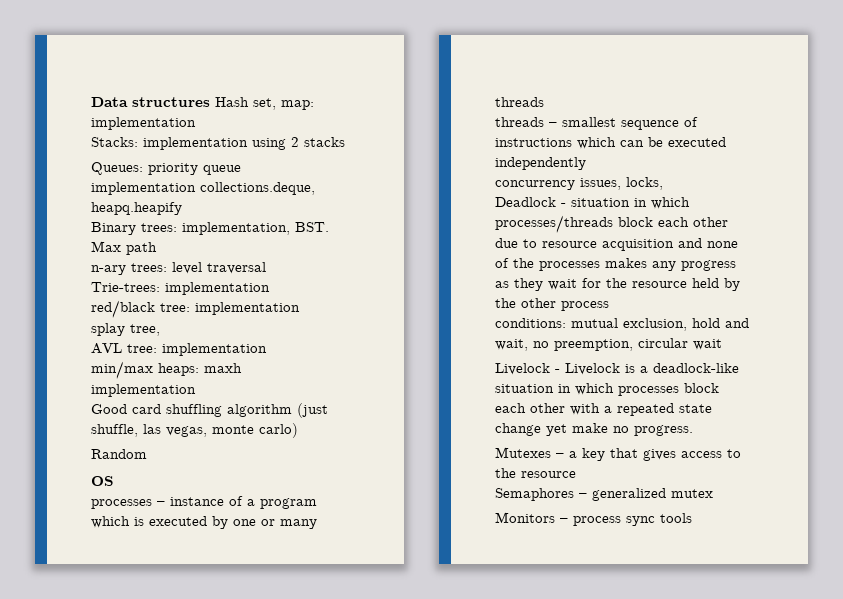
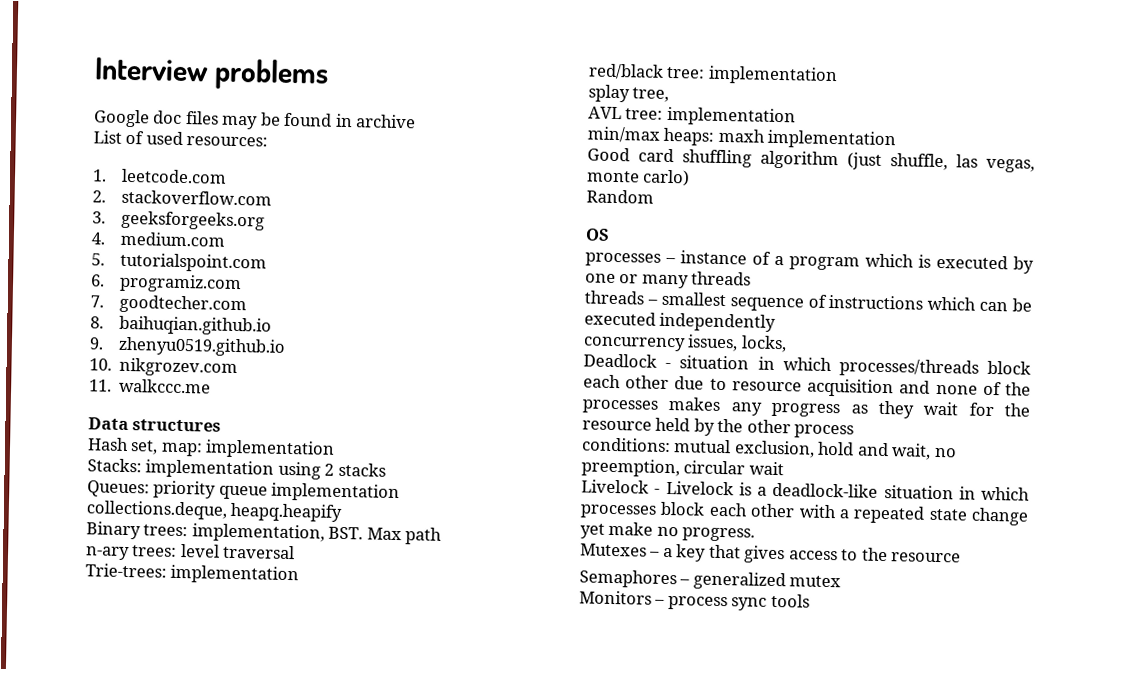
+ Interview problems
+ Google doc files may be found in archive
+ List of used resources:
+ 1. leetcode.com
+ 2. stackoverflow.com
+ 3. geeksforgeeks.org
+ 4. medium.com
+ 5. tutorialspoint.com
+ 6. programiz.com
+ 7. goodtecher.com
+ 8. baihuqian.github.io
+ 9. zhenyu0519.github.io
+ 10. nikgrozev.com
+ 11. walkccc.me
- Data structures Hash set, map: implementation
+ Data structures
+ Hash set, map: implementation

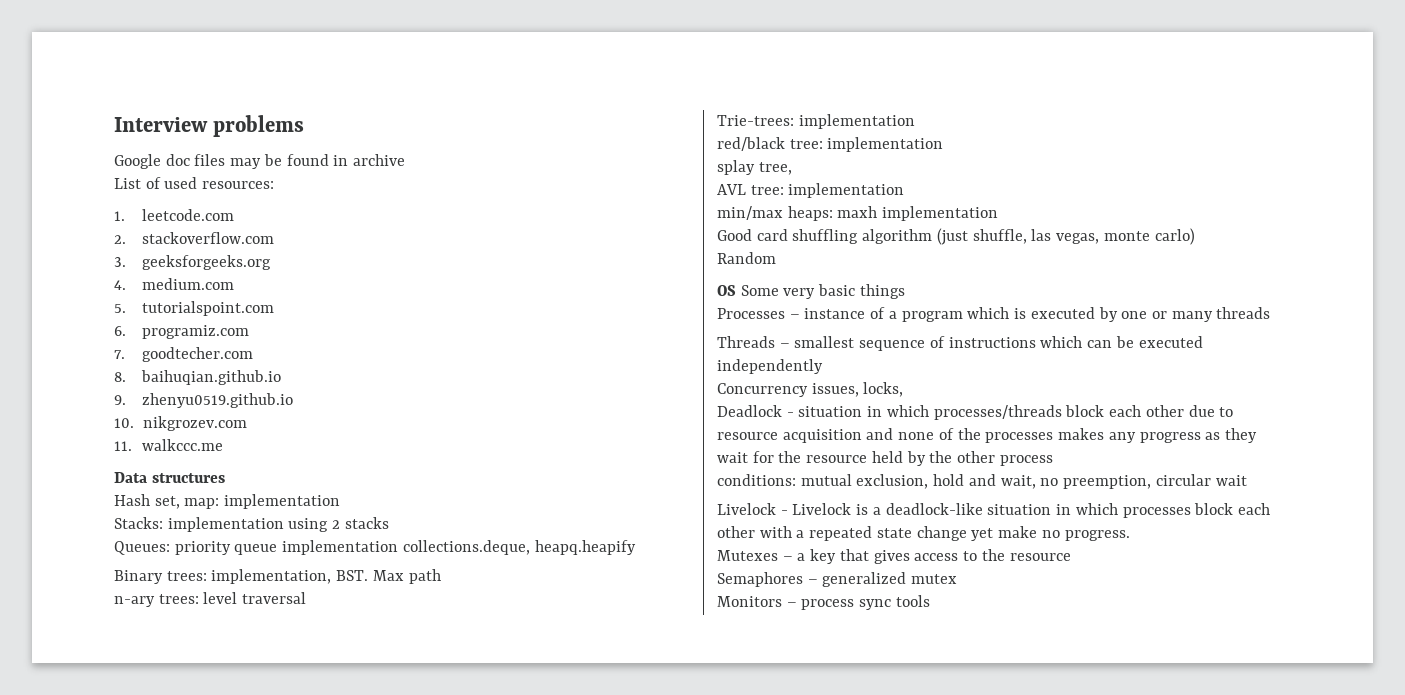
- OS
- processes – instance of a program which is executed by one or many threads
+ OS Some very basic things
+ Processes – instance of a program which is executed by one or many threads
- threads – smallest sequence of instructions which can be executed independently
+ Threads – smallest sequence of instructions which can be executed independently
- concurrency issues, locks,
+ Concurrency issues, locks,

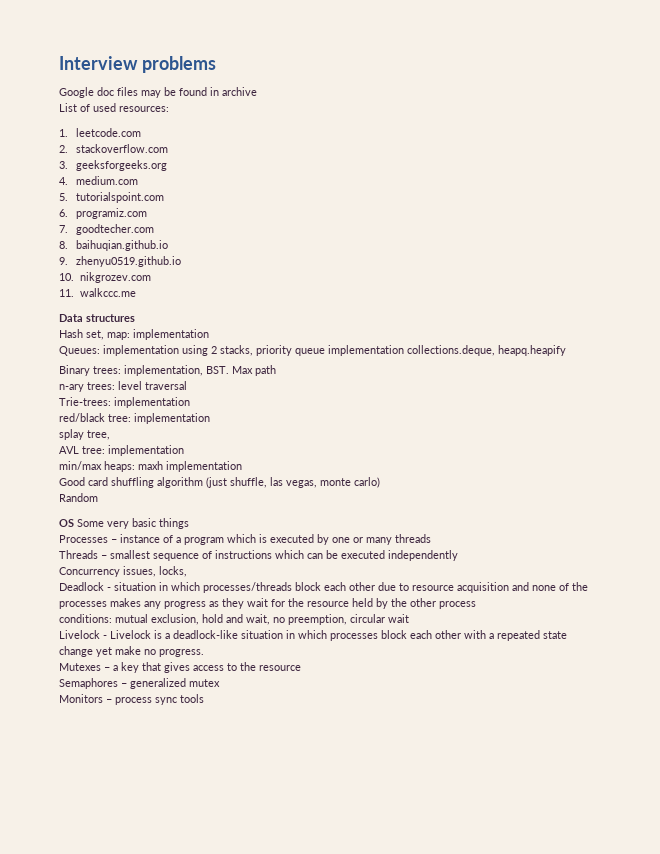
- Stacks: implementation using 2 stacks
- Queues: priority queue implementation collections.deque, heapq.heapify
+ Queues: implementation using 2 stacks, priority queue implementation collections.deque, heapq.heapify

